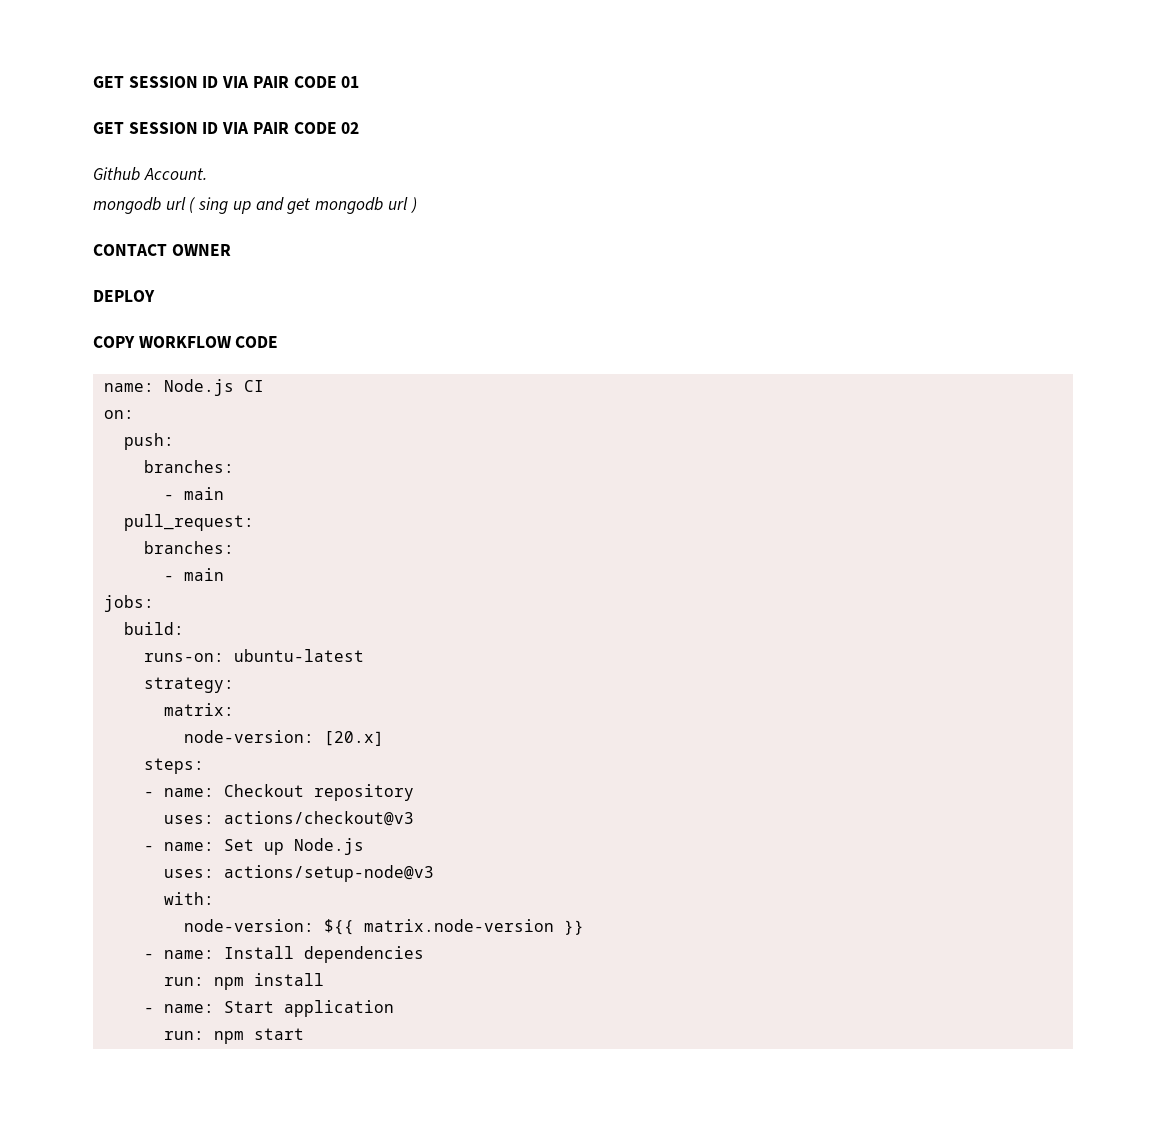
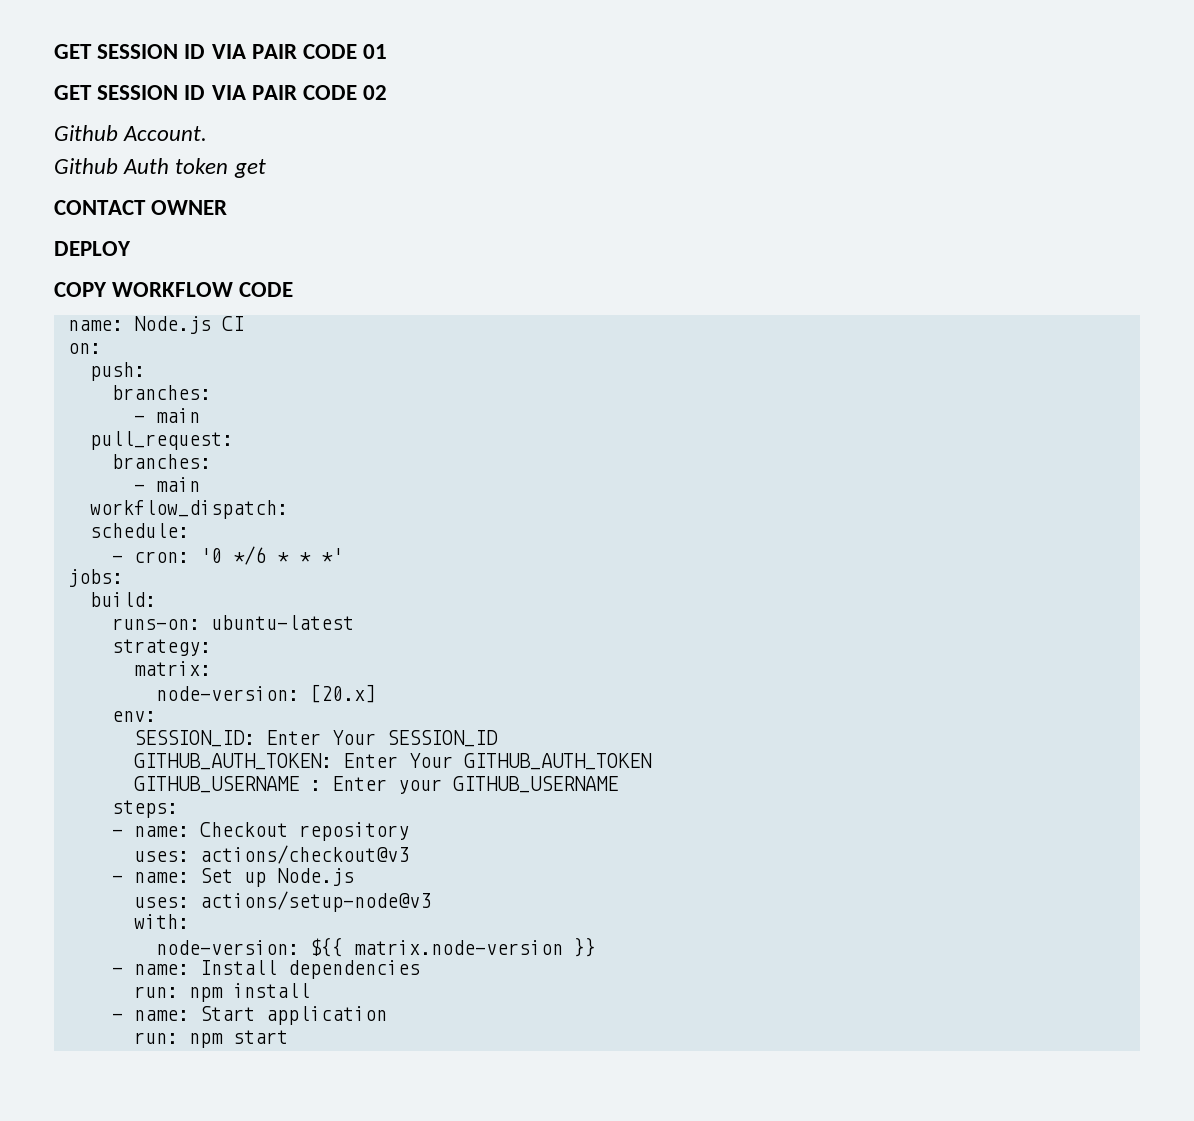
- mongodb url ( sing up and get mongodb url )
+ Github Auth token get
+ workflow_dispatch:
+ schedule:
+ - cron: '0 */6 * * *'
+ env:
+ SESSION_ID: Enter Your SESSION_ID
+ GITHUB_AUTH_TOKEN: Enter Your GITHUB_AUTH_TOKEN
+ GITHUB_USERNAME : Enter your GITHUB_USERNAME

